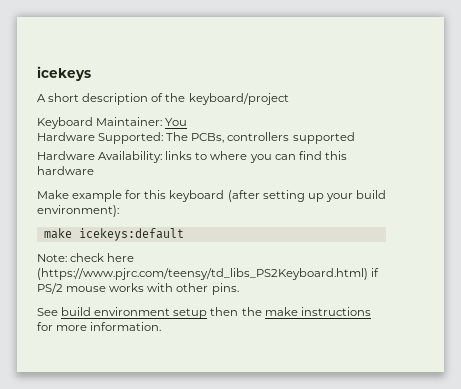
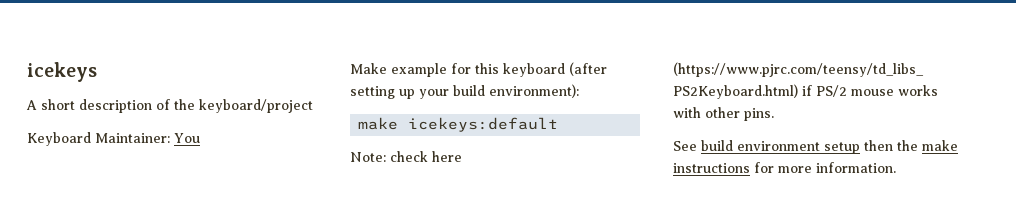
- Hardware Supported: The PCBs, controllers supported
- Hardware Availability: links to where you can find this hardware

